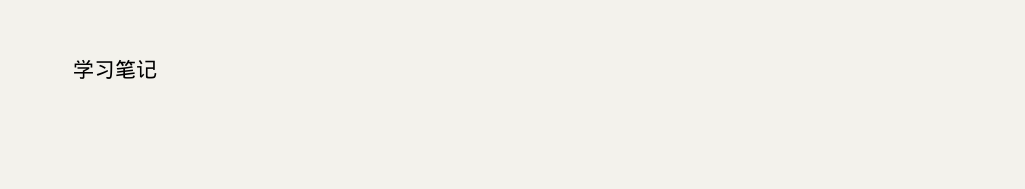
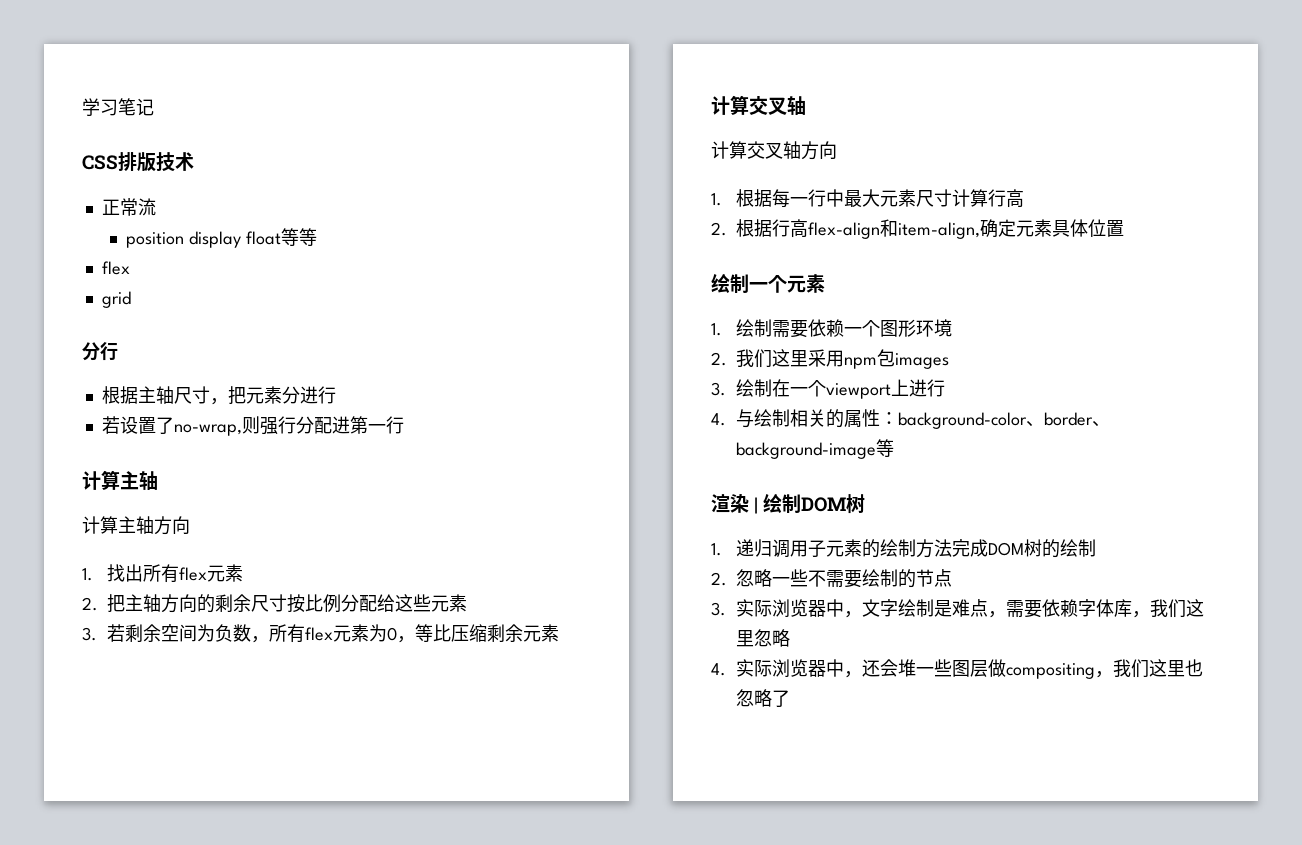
+ CSS排版技术
+ 正常流
+ position display float等等
+ flex
+ grid
+ 分行
+ 根据主轴尺寸，把元素分进行
+ 若设置了no-wrap,则强行分配进第一行
+ 计算主轴
+ 计算主轴方向
+ 1.找出所有flex元素
+ 2.把主轴方向的剩余尺寸按比例分配给这些元素
+ 3.若剩余空间为负数，所有flex元素为0，等比压缩剩余元素
+ 计算交叉轴
+ 计算交叉轴方向
+ 1.根据每一行中最大元素尺寸计算行高
+ 2.根据行高flex-align和item-align,确定元素具体位置
+ 绘制一个元素
+ 1.绘制需要依赖一个图形环境
+ 2.我们这里采用npm包images
+ 3.绘制在一个viewport上进行
+ 4.与绘制相关的属性：background-color、border、background-image等
+ 渲染 | 绘制DOM树
+ 1.递归调用子元素的绘制方法完成DOM树的绘制
+ 2.忽略一些不需要绘制的节点
+ 3.实际浏览器中，文字绘制是难点，需要依赖字体库，我们这里忽略
+ 4.实际浏览器中，还会堆一些图层做compositing，我们这里也忽略了

